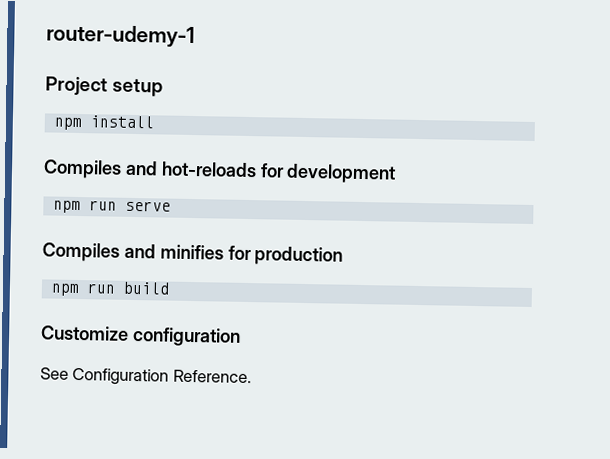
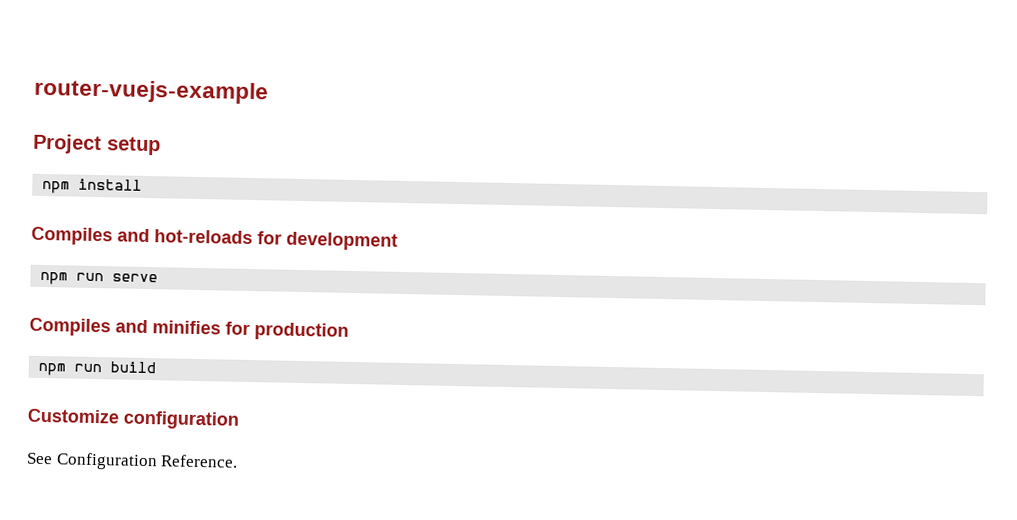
- router-udemy-1
+ router-vuejs-example

